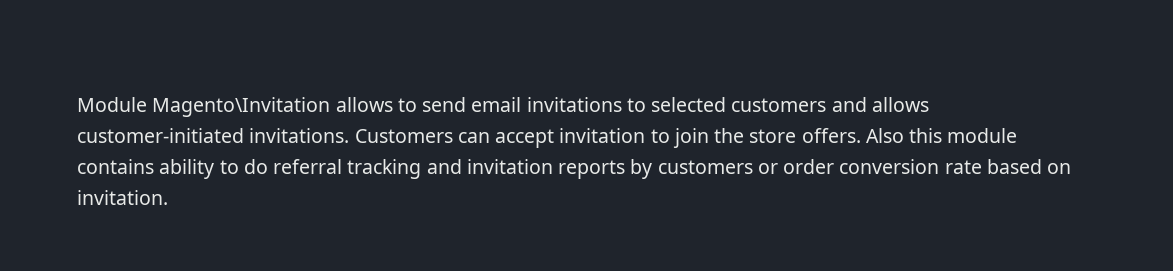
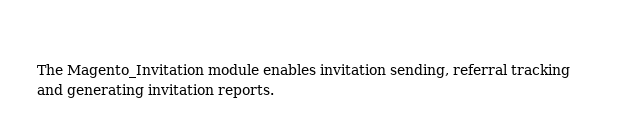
- Module Magento\Invitation allows to send email invitations to selected customers and allows customer-initiated invitations. Customers can accept invitation to join the store offers. Also this module contains ability to do referral tracking and invitation reports by customers or order conversion rate based on invitation.
+ The Magento_Invitation module enables invitation sending, referral tracking and generating invitation reports.

